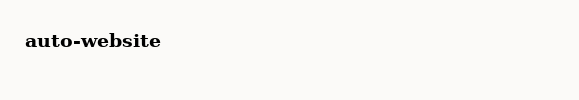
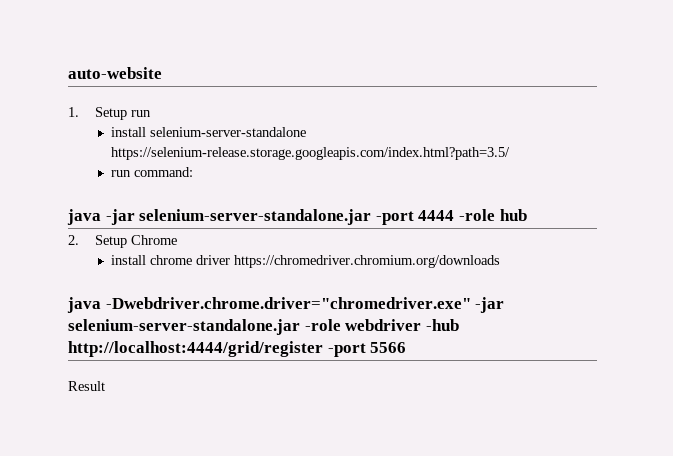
+ 1. Setup run
+ install selenium-server-standalone https://selenium-release.storage.googleapis.com/index.html?path=3.5/
+ run command:
+ java -jar selenium-server-standalone.jar -port 4444 -role hub
+ 2. Setup Chrome
+ install chrome driver https://chromedriver.chromium.org/downloads
+ java -Dwebdriver.chrome.driver="chromedriver.exe" -jar selenium-server-standalone.jar -role webdriver -hub http://localhost:4444/grid/register -port 5566
+ Result

